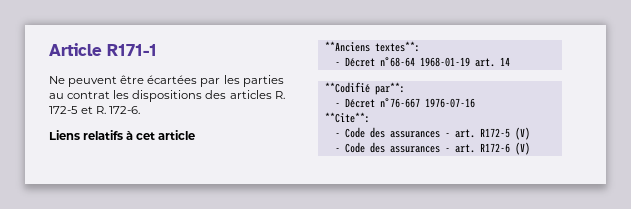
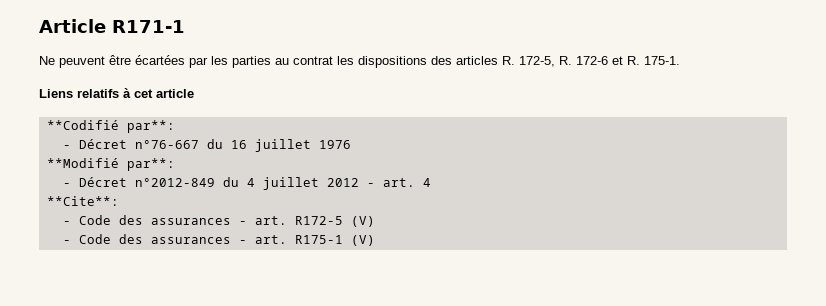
- Ne peuvent être écartées par les parties au contrat les dispositions des articles R. 172-5 et R. 172-6.
+ Ne peuvent être écartées par les parties au contrat les dispositions des articles R. 172-5, R. 172-6 et R. 175-1.
- **Anciens textes**:
- - Décret n°68-64 1968-01-19 art. 14
- - Décret n°76-667 1976-07-16
+ - Décret n°76-667 du 16 juillet 1976
+ **Modifié par**:
+ - Décret n°2012-849 du 4 juillet 2012 - art. 4
- - Code des assurances - art. R172-6 (V)
+ - Code des assurances - art. R175-1 (V)

